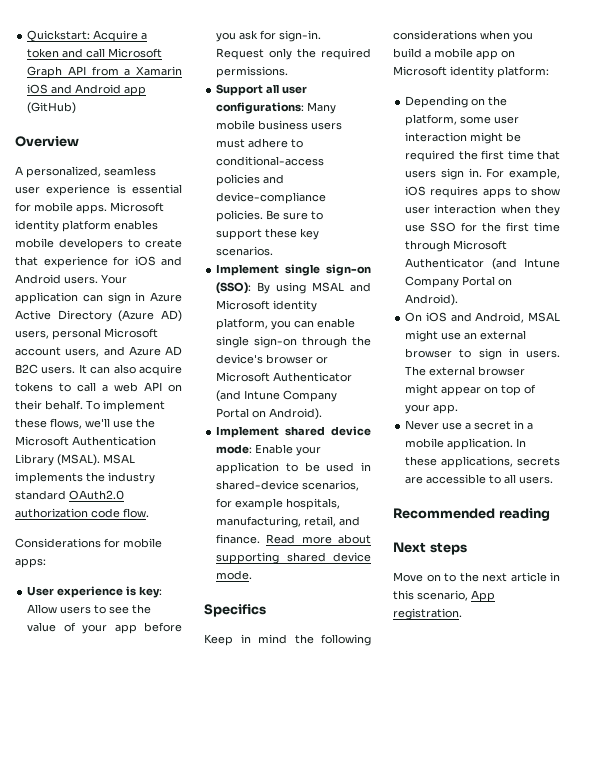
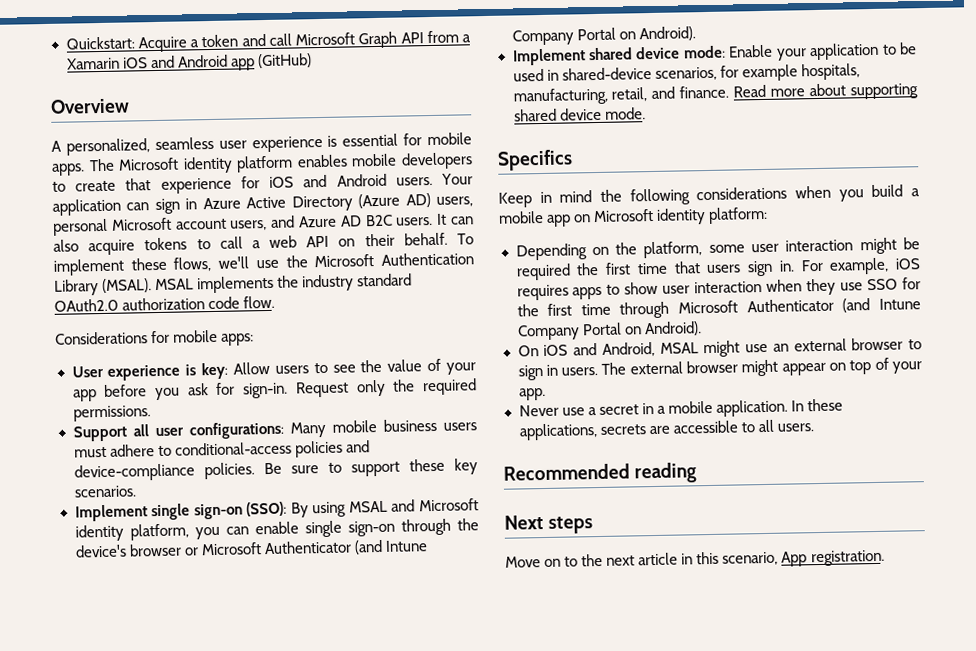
- Microsoft identity platform enables mobile developers to create that experience for iOS and Android users.
+ The Microsoft identity platform enables mobile developers to create that experience for iOS and Android users.

